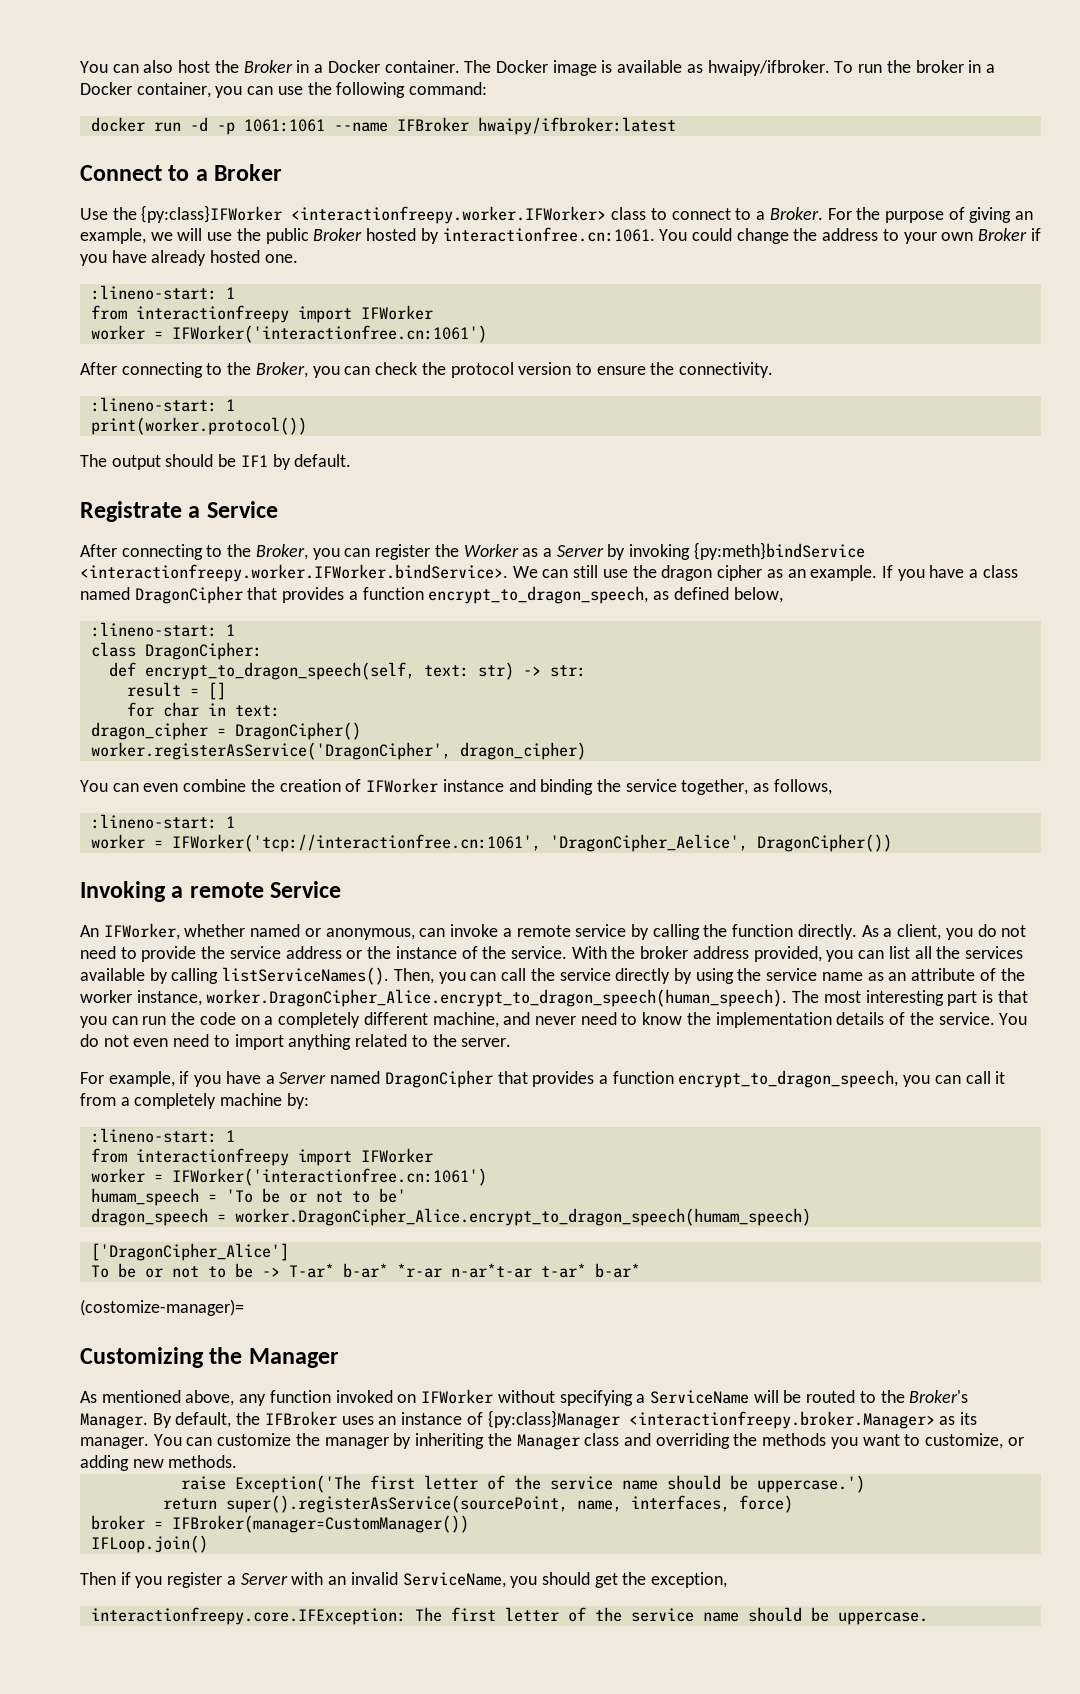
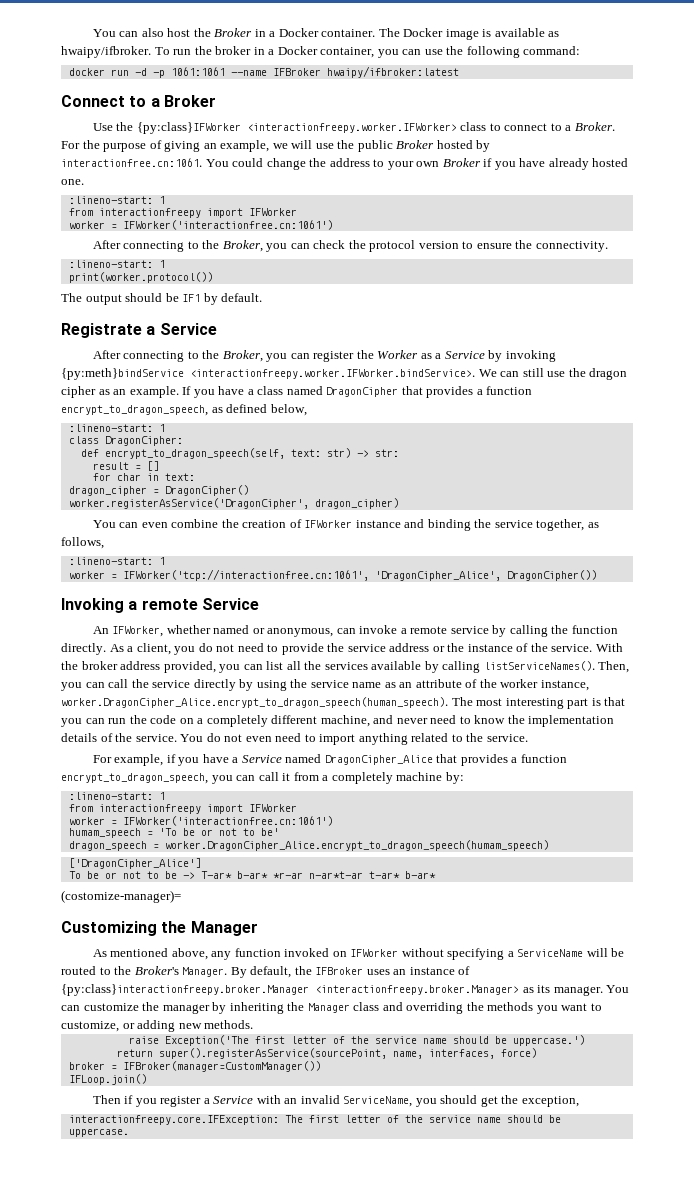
- After connecting to the Broker, you can register the Worker as a Server by invoking {py:meth}bindService <interactionfreepy.worker.IFWorker.bindService>. We can still use the dragon cipher as an example.
+ After connecting to the Broker, you can register the Worker as a Service by invoking {py:meth}bindService <interactionfreepy.worker.IFWorker.bindService>. We can still use the dragon cipher as an example.
- worker = IFWorker('tcp://interactionfree.cn:1061', 'DragonCipher_Aelice', DragonCipher())
+ worker = IFWorker('tcp://interactionfree.cn:1061', 'DragonCipher_Alice', DragonCipher())
- You do not even need to import anything related to the server.
+ You do not even need to import anything related to the service.
- For example, if you have a Server named DragonCipher that provides a function encrypt_to_dragon_speech, you can call it from a completely machine by:
+ For example, if you have a Service named DragonCipher_Alice that provides a function encrypt_to_dragon_speech, you can call it from a completely machine by:
- By default, the IFBroker uses an instance of {py:class}Manager <interactionfreepy.broker.Manager> as its manager.
+ By default, the IFBroker uses an instance of {py:class}interactionfreepy.broker.Manager <interactionfreepy.broker.Manager> as its manager.
- Then if you register a Server with an invalid ServiceName, you should get the exception,
+ Then if you register a Service with an invalid ServiceName, you should get the exception,

